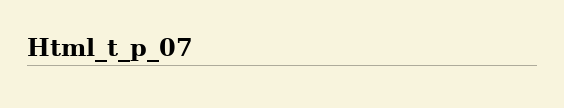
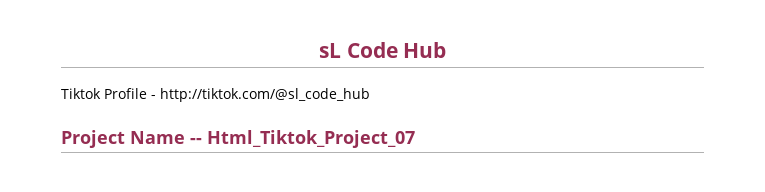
- Html_t_p_07
+ sL Code Hub
+ Tiktok Profile - http://tiktok.com/@sl_code_hub
+ Project Name -- Html_Tiktok_Project_07

